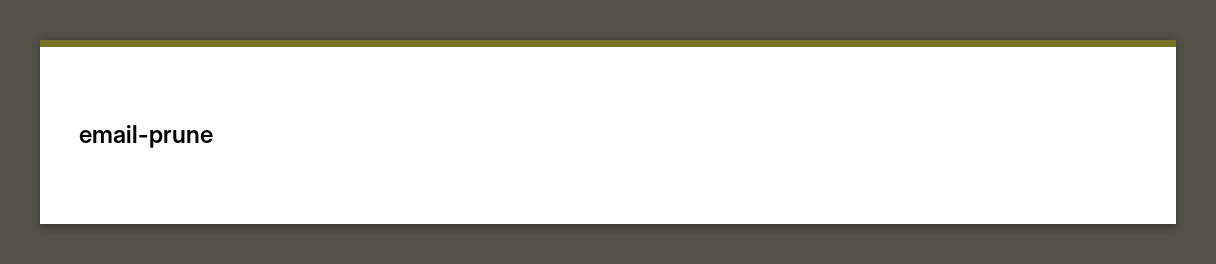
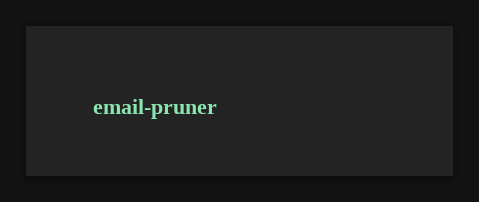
- email-prune
+ email-pruner

